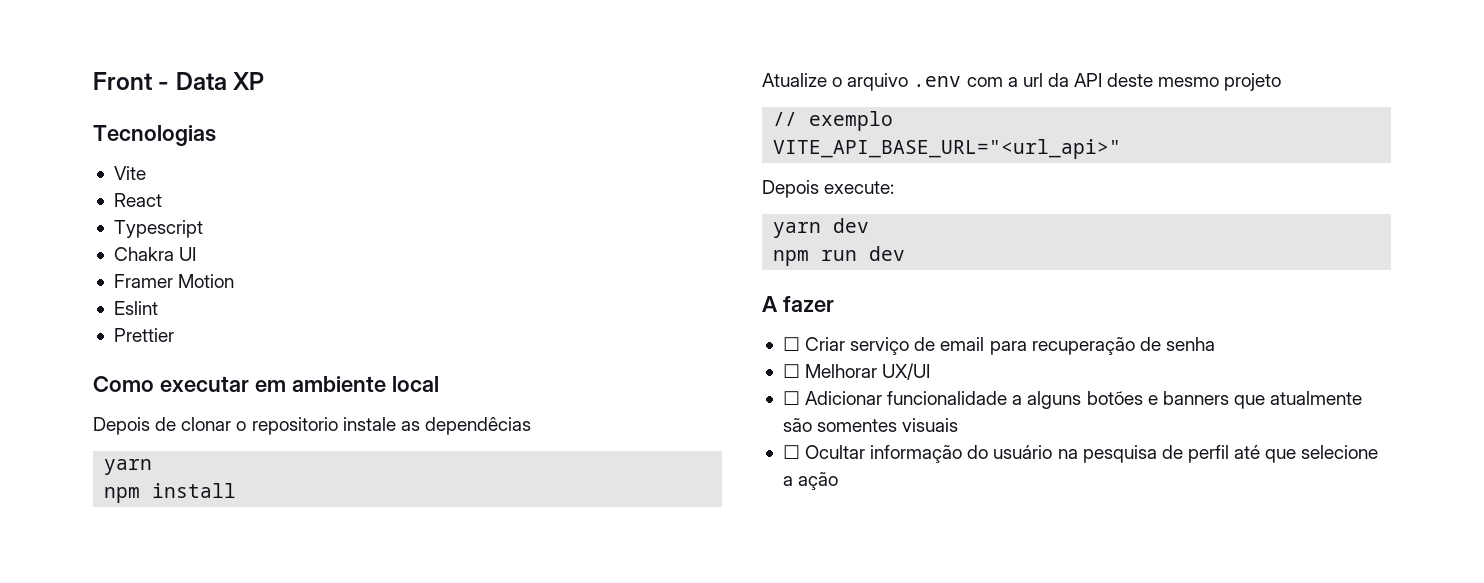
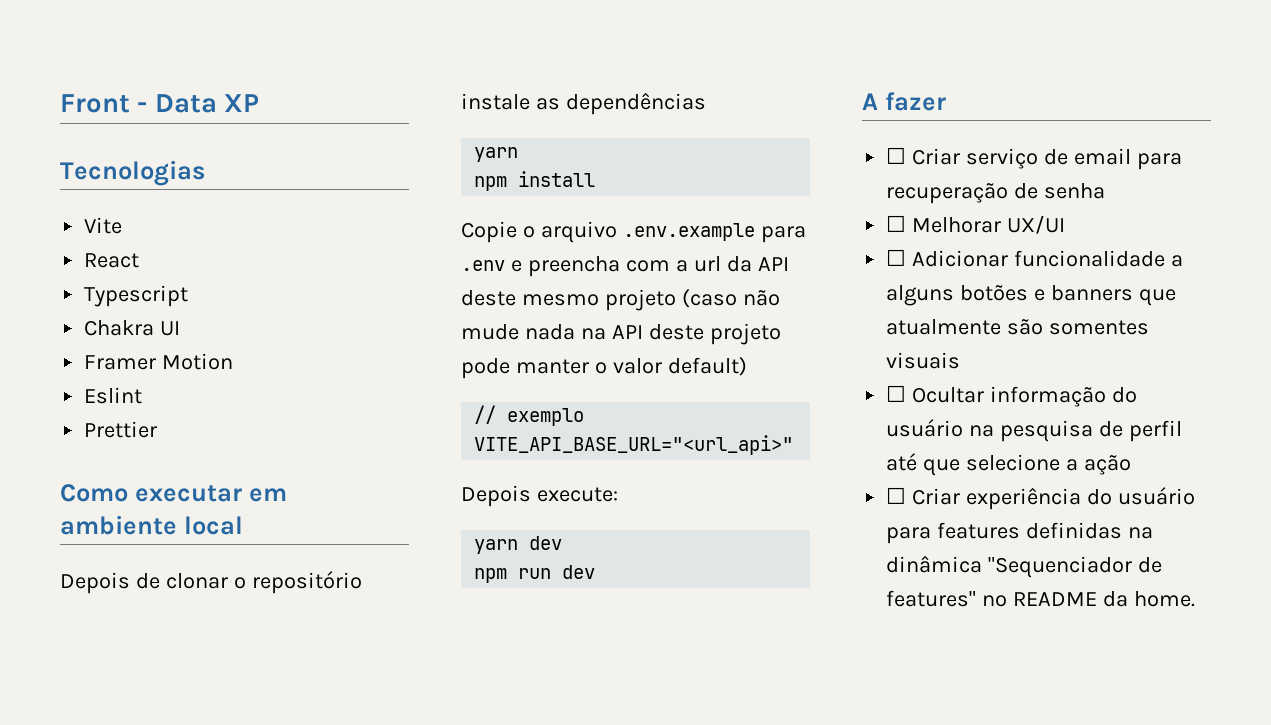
- Depois de clonar o repositorio instale as dependêcias
+ Depois de clonar o repositório instale as dependências
- Atualize o arquivo .env com a url da API deste mesmo projeto
+ Copie o arquivo .env.example para .env e preencha com a url da API deste mesmo projeto (caso não mude nada na API deste projeto pode manter o valor default)
+ ☐ Criar experiência do usuário para features definidas na dinâmica "Sequenciador de features" no README da home.

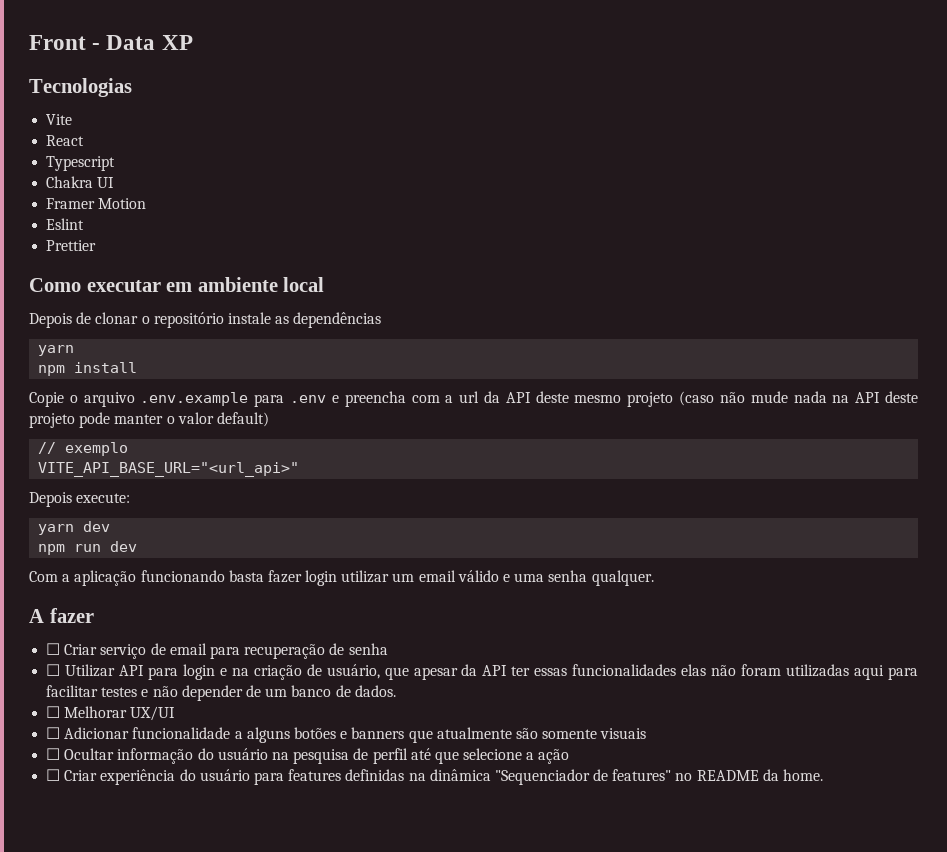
+ Com a aplicação funcionando basta fazer login utilizar um email válido e uma senha qualquer.
+ ☐ Utilizar API para login e na criação de usuário, que apesar da API ter essas funcionalidades elas não foram utilizadas aqui para facilitar testes e não depender de um banco de dados.
- ☐ Adicionar funcionalidade a alguns botões e banners que atualmente são somentes visuais
+ ☐ Adicionar funcionalidade a alguns botões e banners que atualmente são somente visuais

